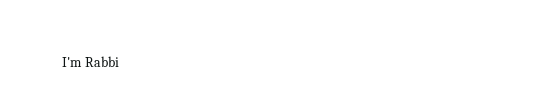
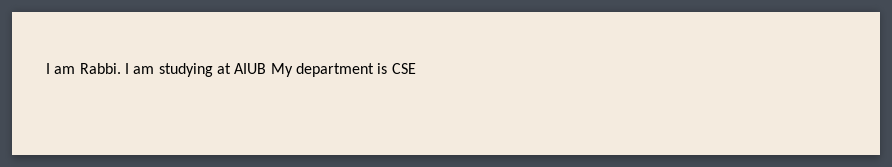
- I'm Rabbi
+ I am Rabbi. I am studying at AIUB My department is CSE

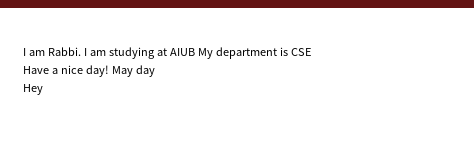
+ Have a nice day! May day
+ Hey

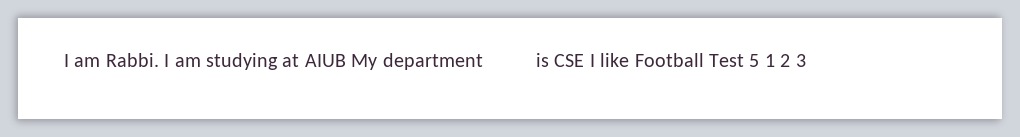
- I am studying at AIUB My department is CSE
- Have a nice day! May day
- Hey
+ I am studying at AIUB My department is CSE I like Football Test 5 1 2 3

